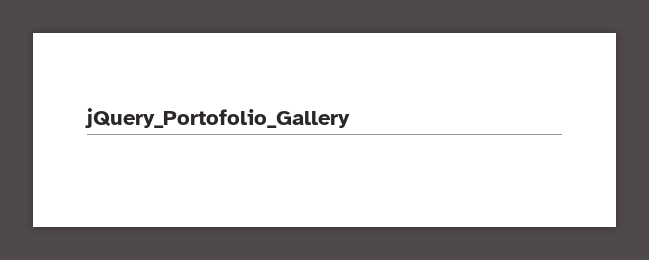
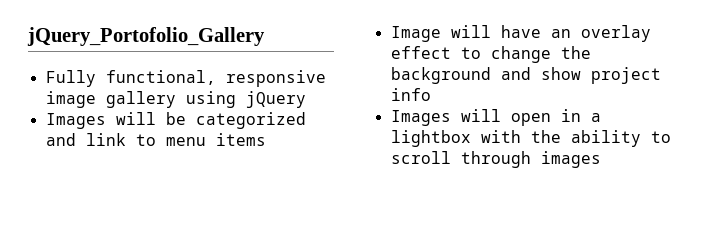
+ Fully functional, responsive image gallery using jQuery
+ Images will be categorized and link to menu items
+ Image will have an overlay effect to change the background and show project info
+ Images will open in a lightbox with the ability to scroll through images

